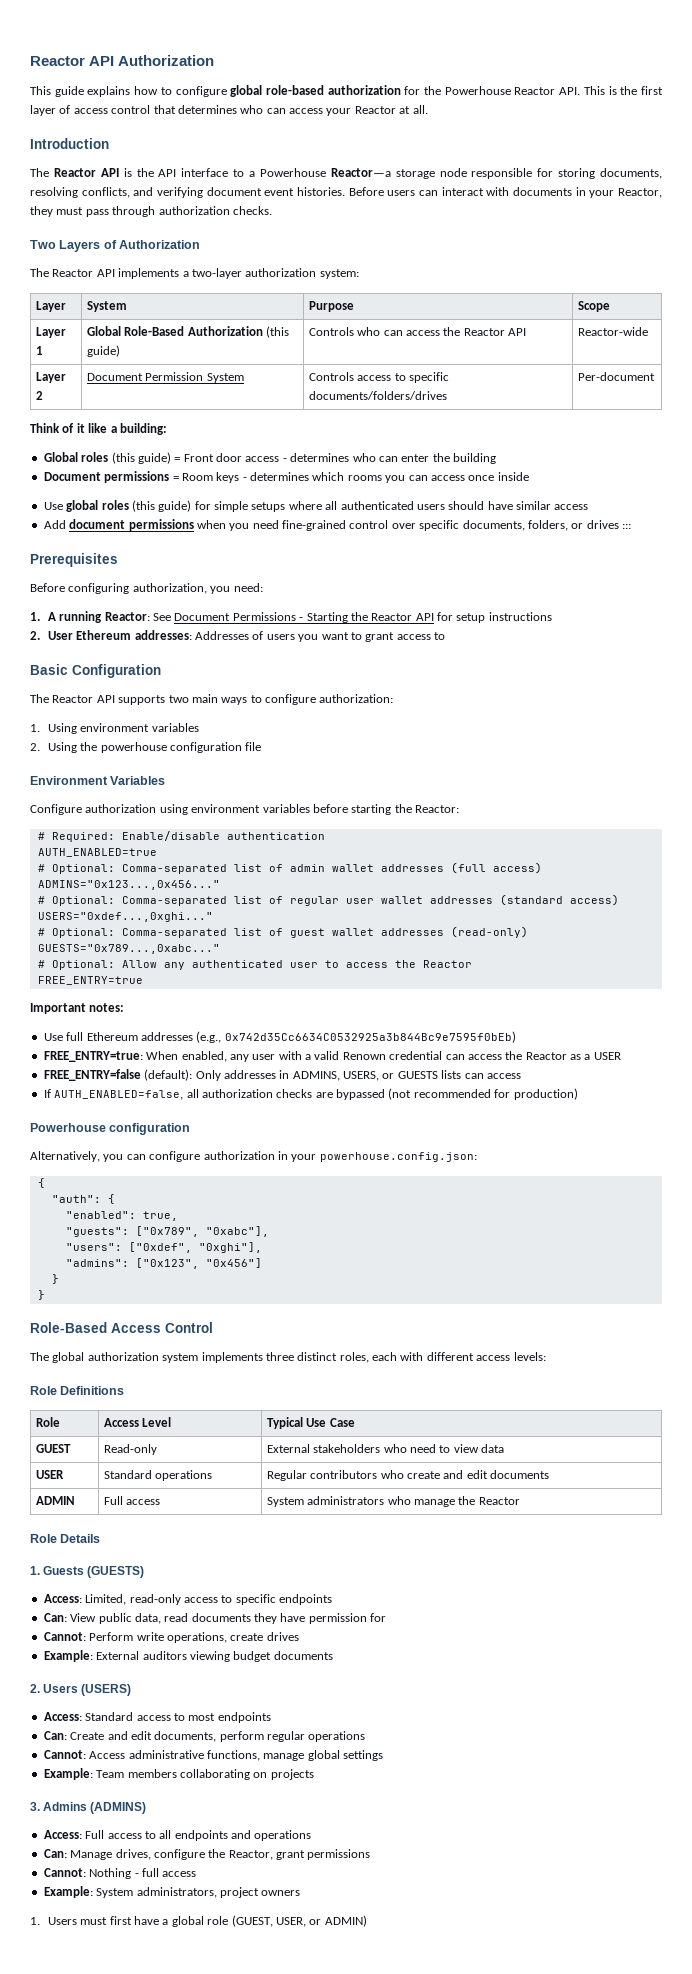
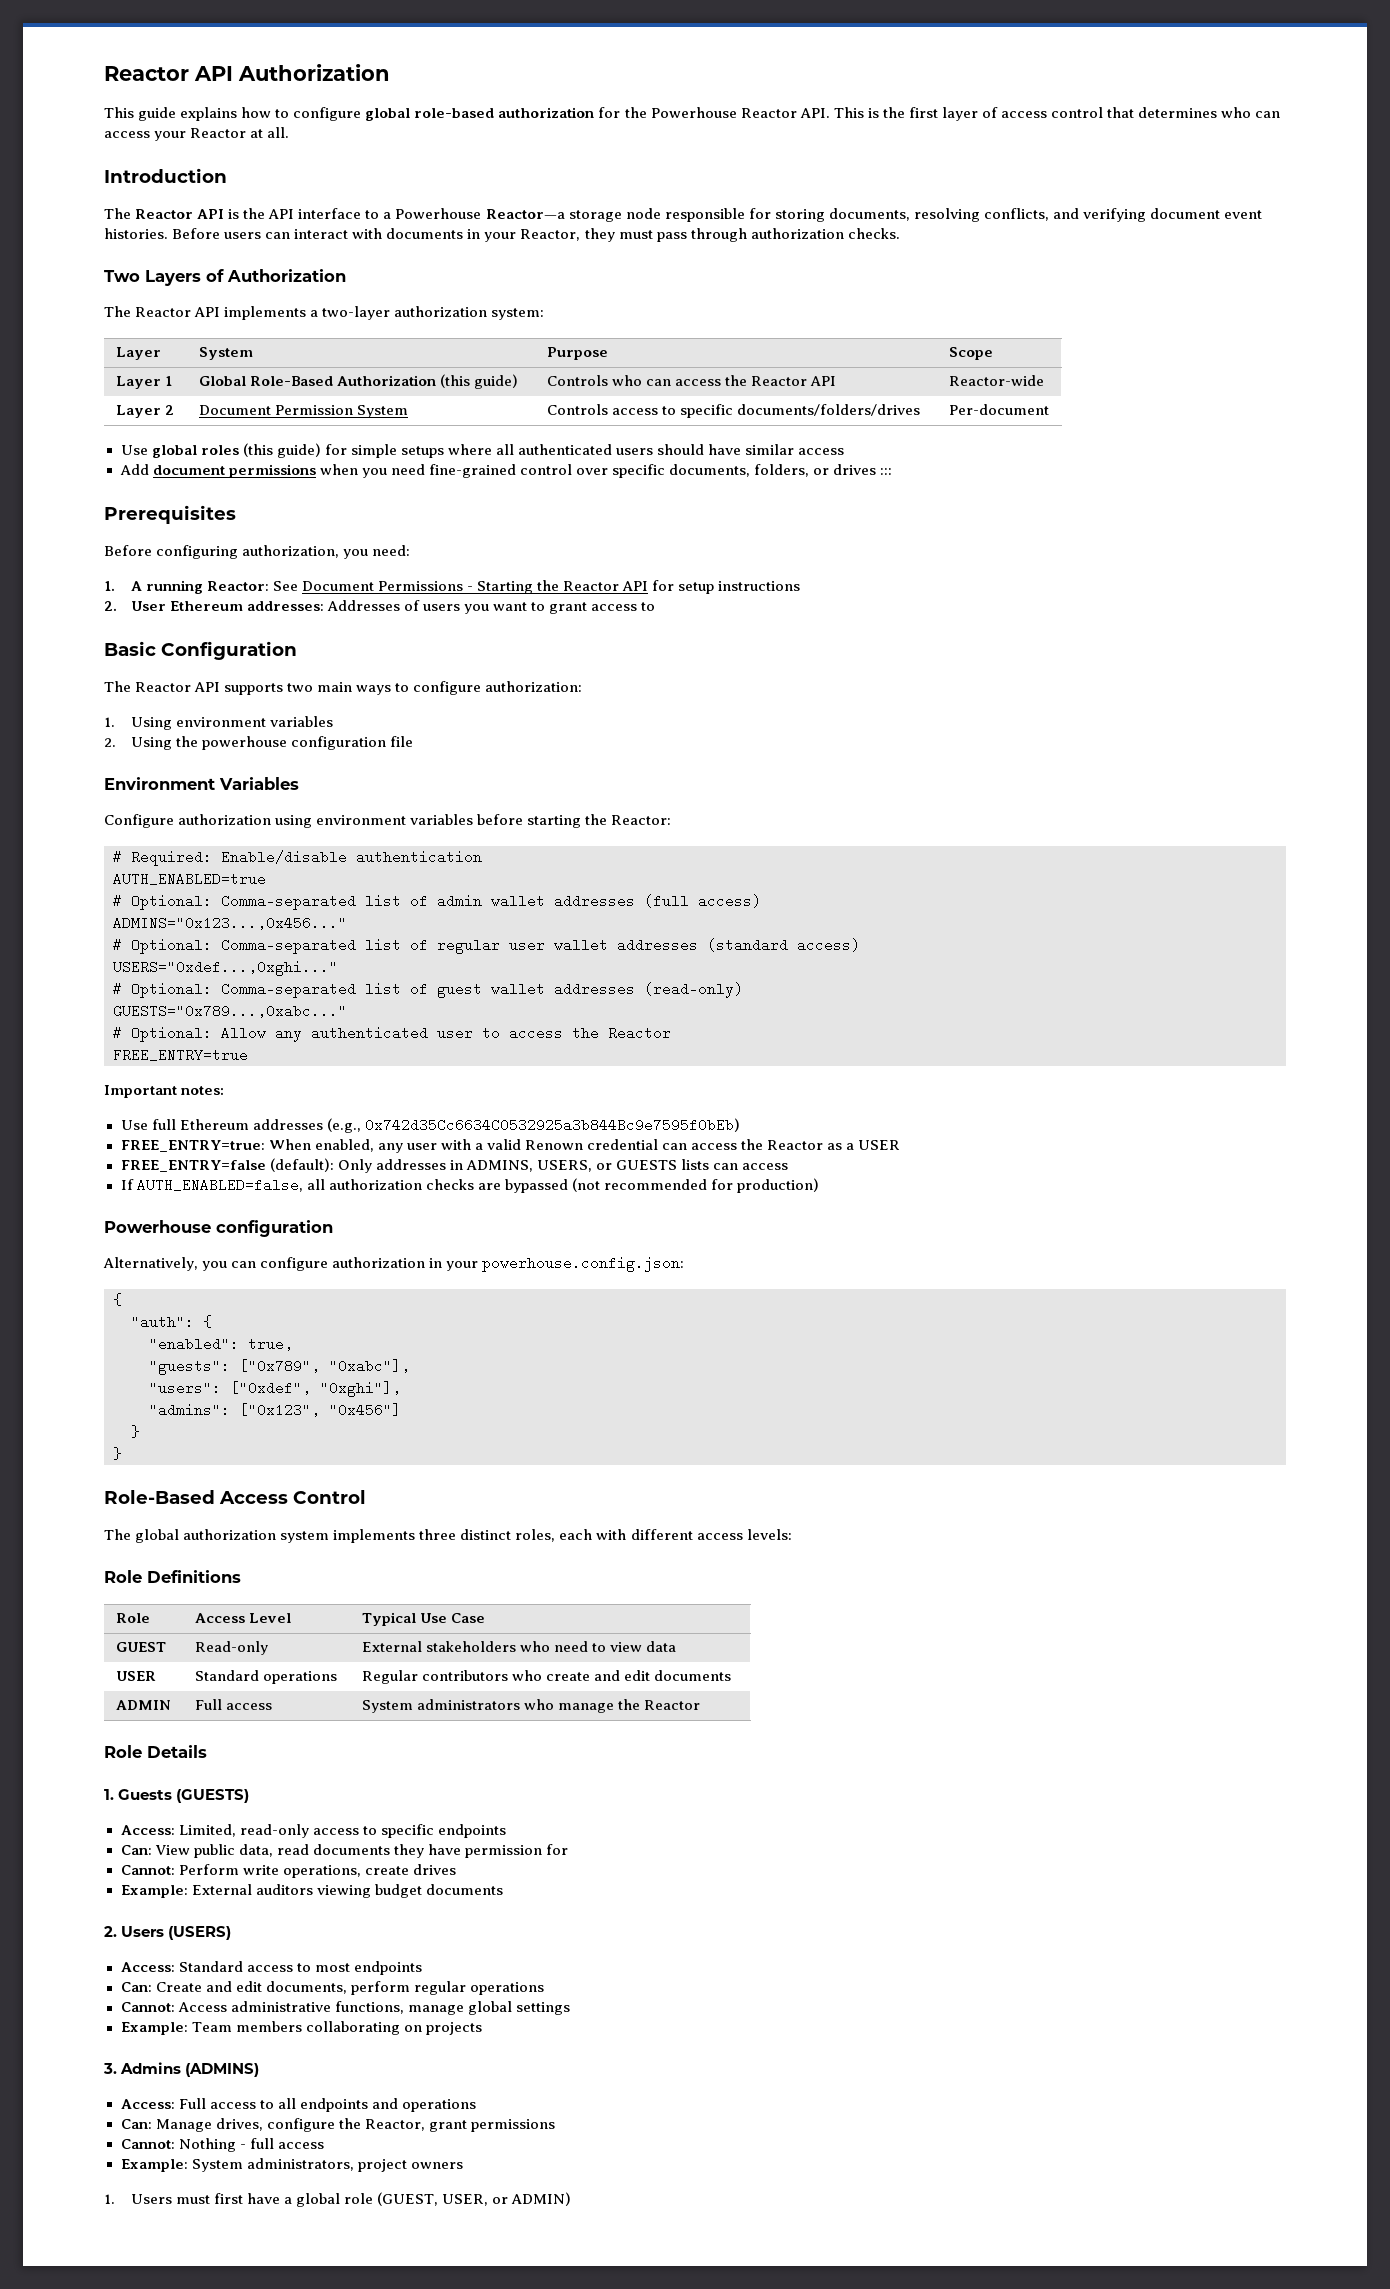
- Think of it like a building:
- Global roles (this guide) = Front door access - determines who can enter the building
- Document permissions = Room keys - determines which rooms you can access once inside

